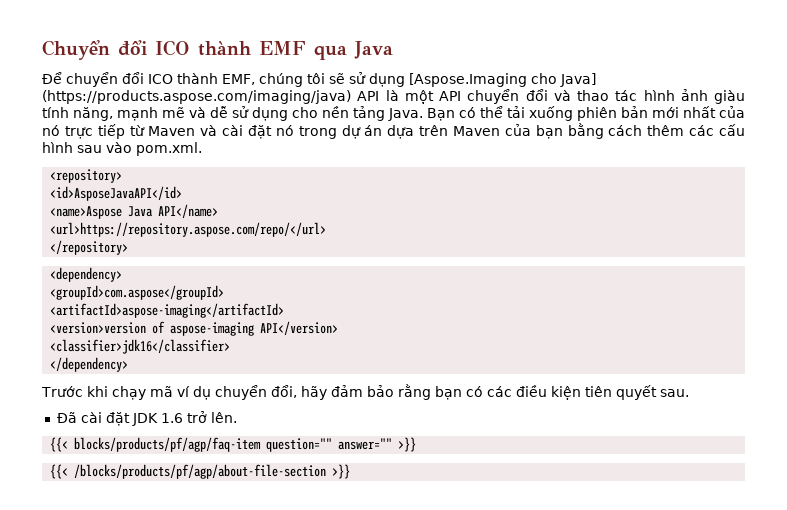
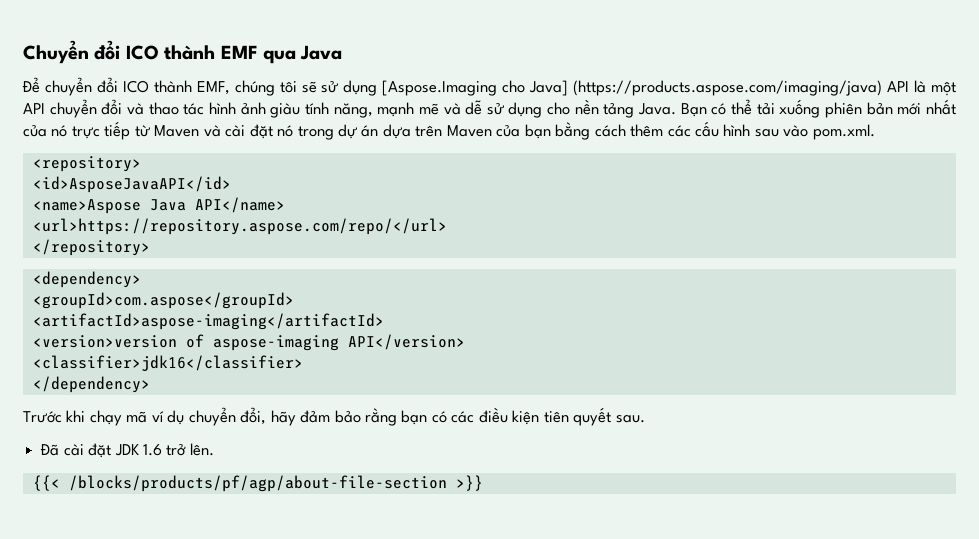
- {{< blocks/products/pf/agp/faq-item question="" answer="" >}}

